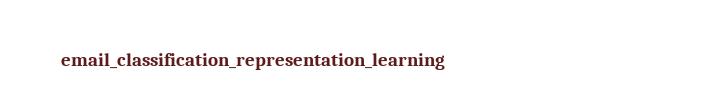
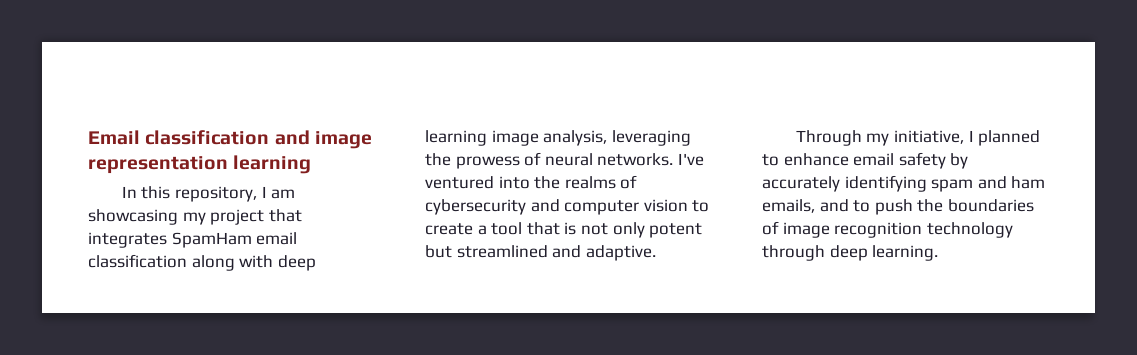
- email_classification_representation_learning
+ Email classification and image representation learning
+ In this repository, I am showcasing my project that integrates SpamHam email classification along with deep learning image analysis, leveraging the prowess of neural networks. I've ventured into the realms of cybersecurity and computer vision to create a tool that is not only potent but streamlined and adaptive.
+ Through my initiative, I planned to enhance email safety by accurately identifying spam and ham emails, and to push the boundaries of image recognition technology through deep learning.

